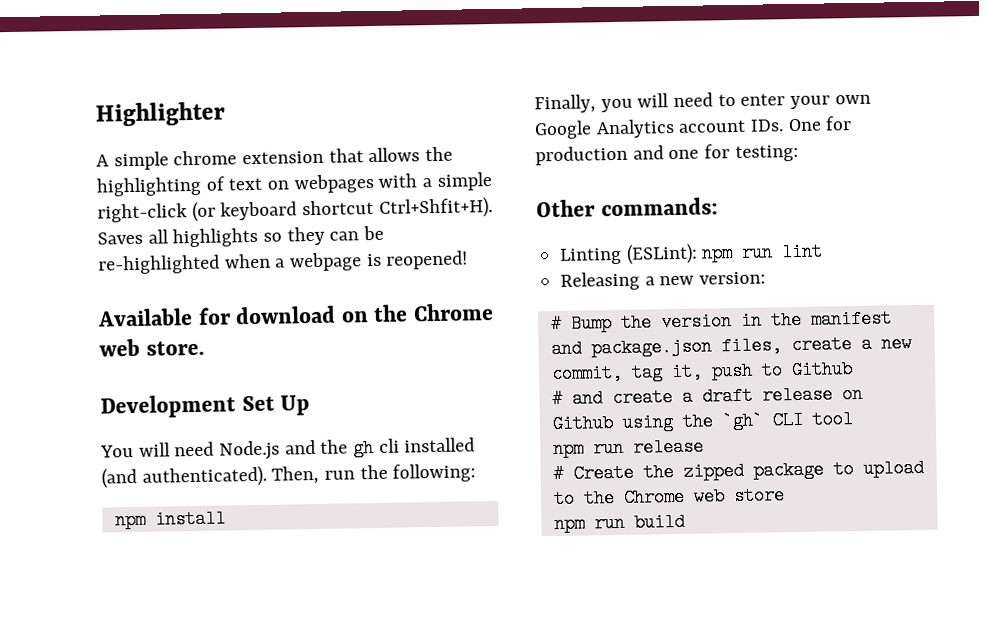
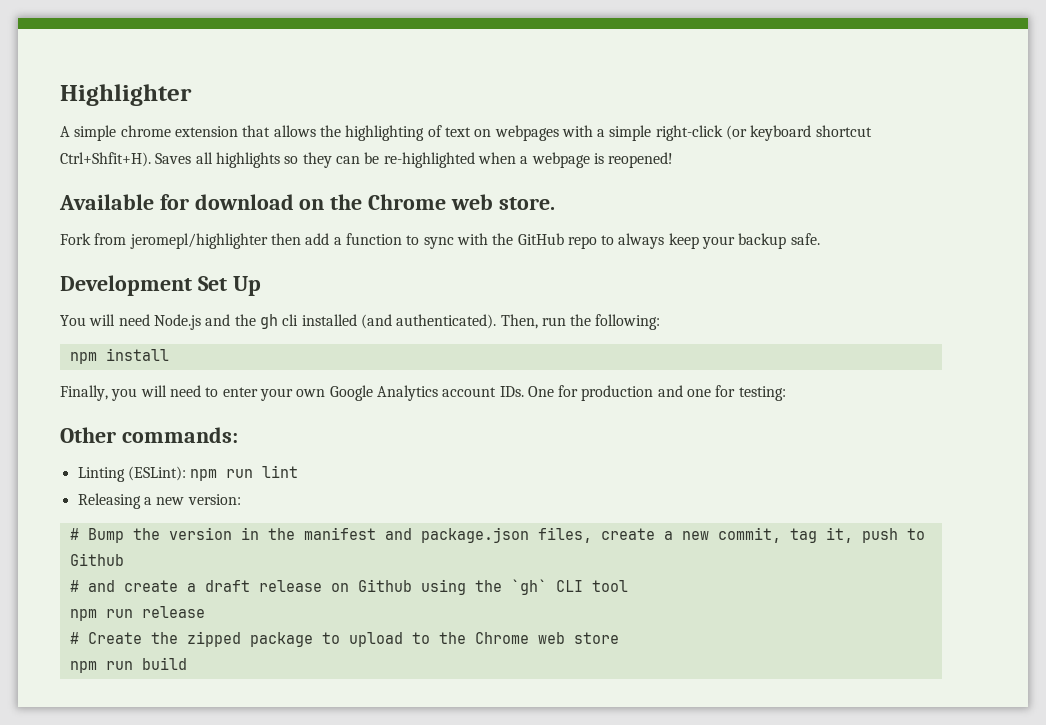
+ Fork from jeromepl/highlighter then add a function to sync with the GitHub repo to always keep your backup safe.

